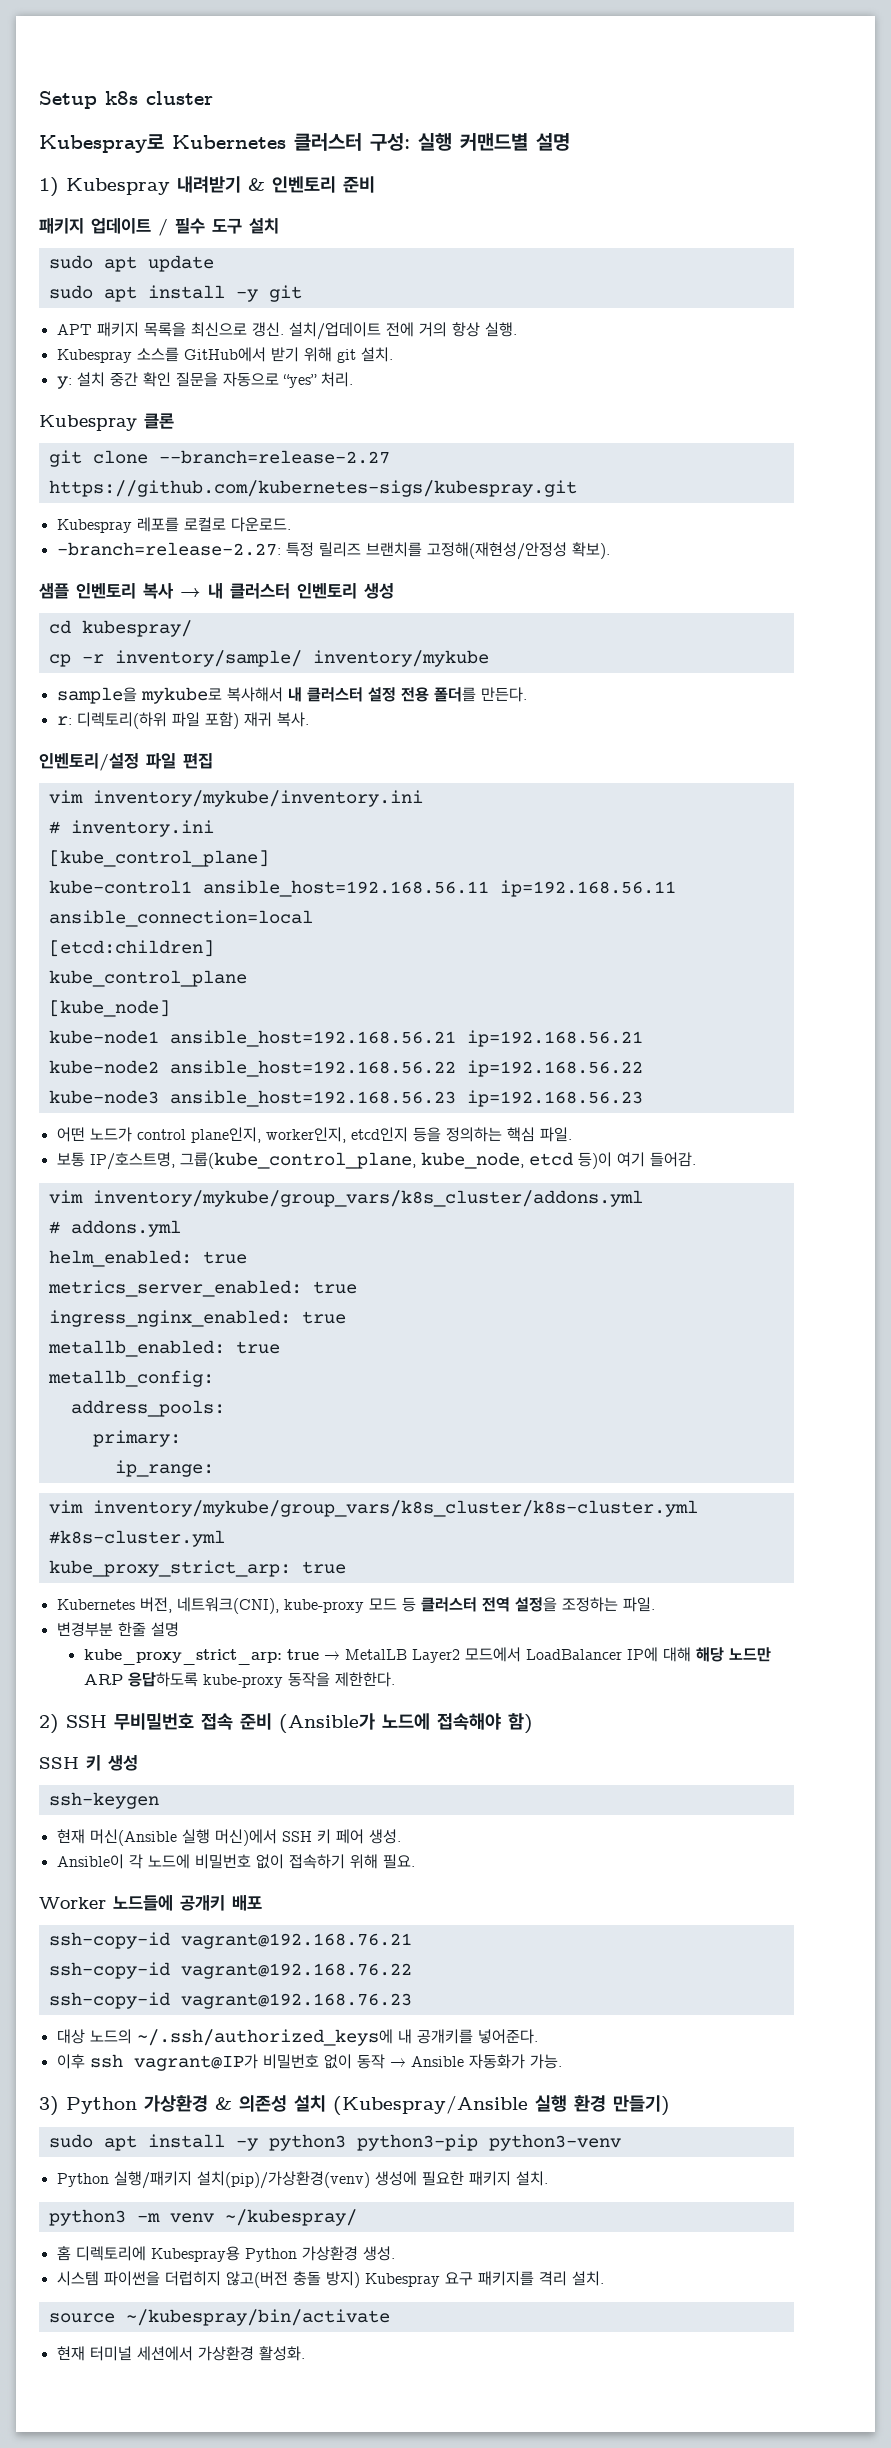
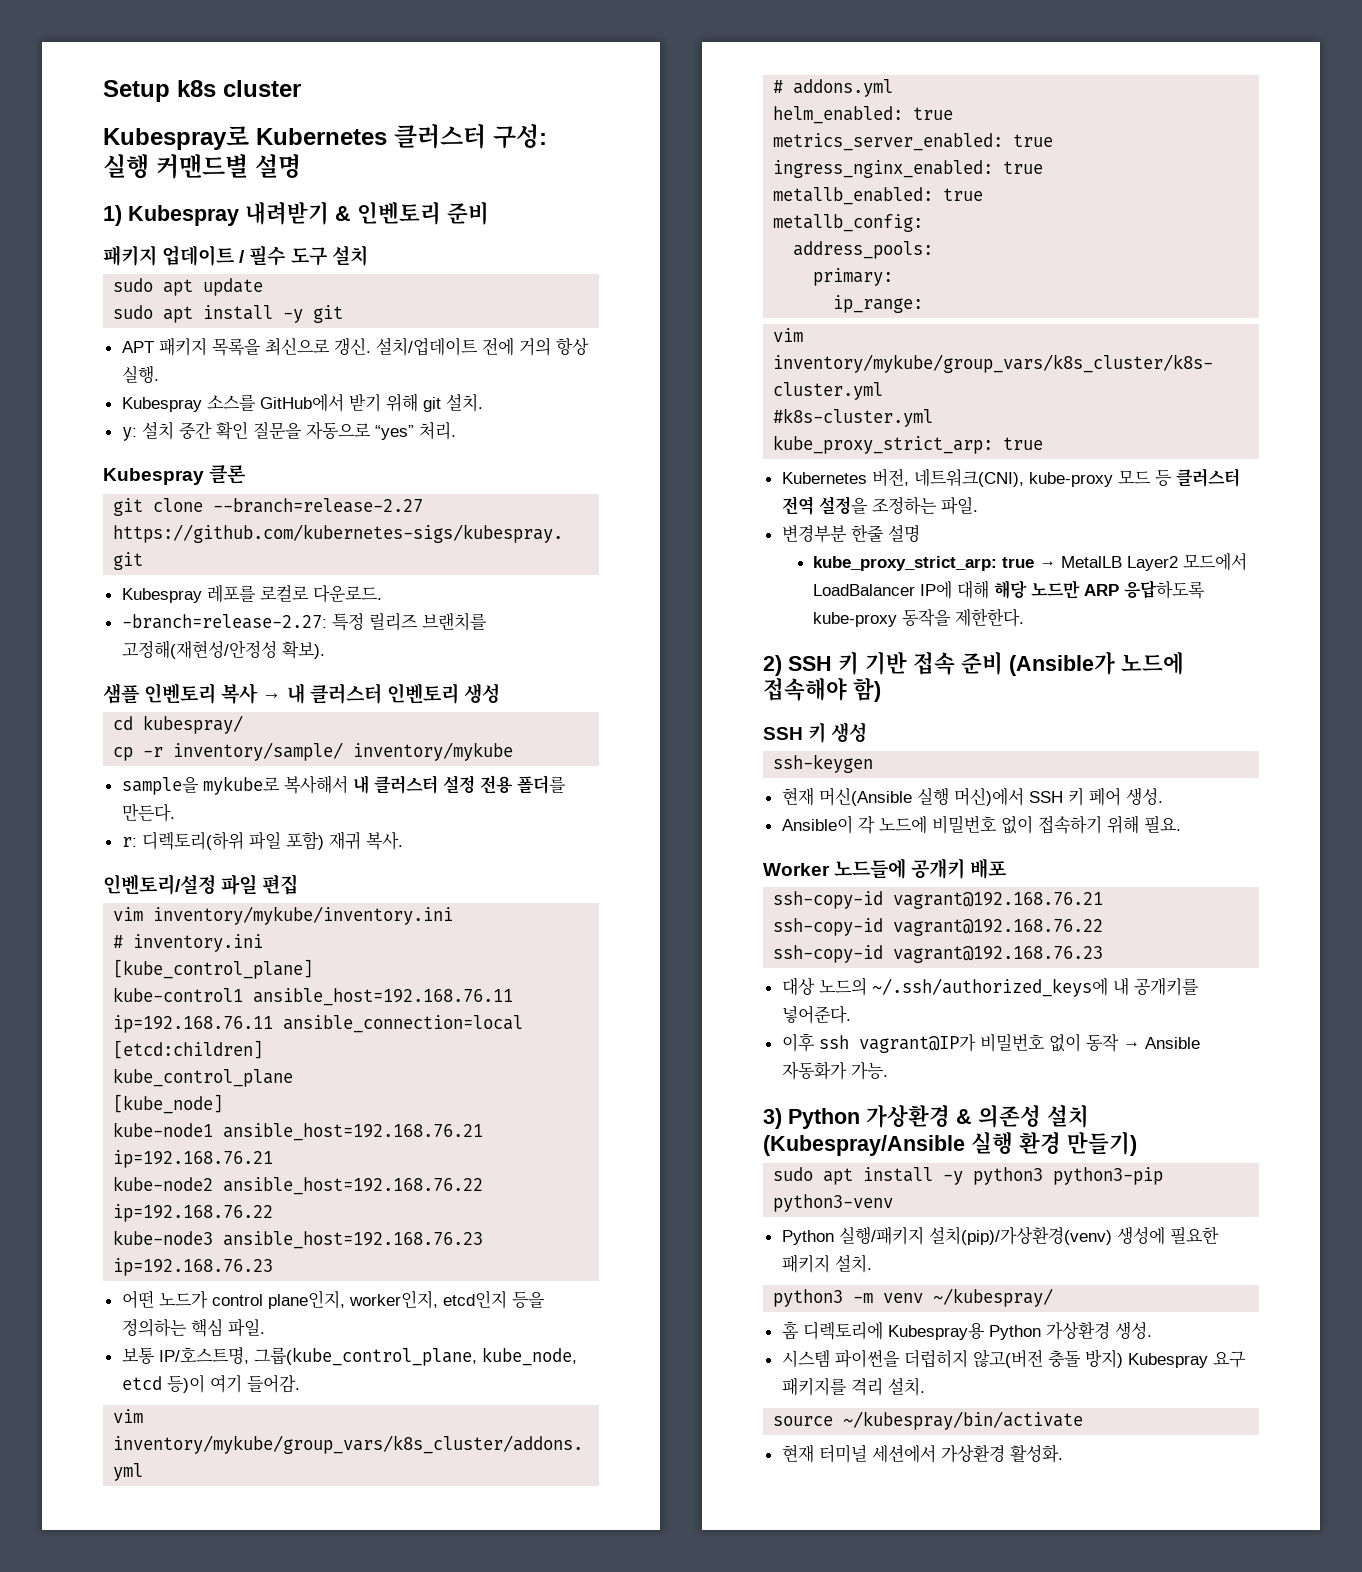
- kube-control1 ansible_host=192.168.56.11 ip=192.168.56.11 ansible_connection=local
+ kube-control1 ansible_host=192.168.76.11 ip=192.168.76.11 ansible_connection=local
- kube-node1 ansible_host=192.168.56.21 ip=192.168.56.21
+ kube-node1 ansible_host=192.168.76.21 ip=192.168.76.21
- kube-node2 ansible_host=192.168.56.22 ip=192.168.56.22
+ kube-node2 ansible_host=192.168.76.22 ip=192.168.76.22
- kube-node3 ansible_host=192.168.56.23 ip=192.168.56.23
+ kube-node3 ansible_host=192.168.76.23 ip=192.168.76.23
- 2) SSH 무비밀번호 접속 준비 (Ansible가 노드에 접속해야 함)
+ 2) SSH 키 기반 접속 준비 (Ansible가 노드에 접속해야 함)

